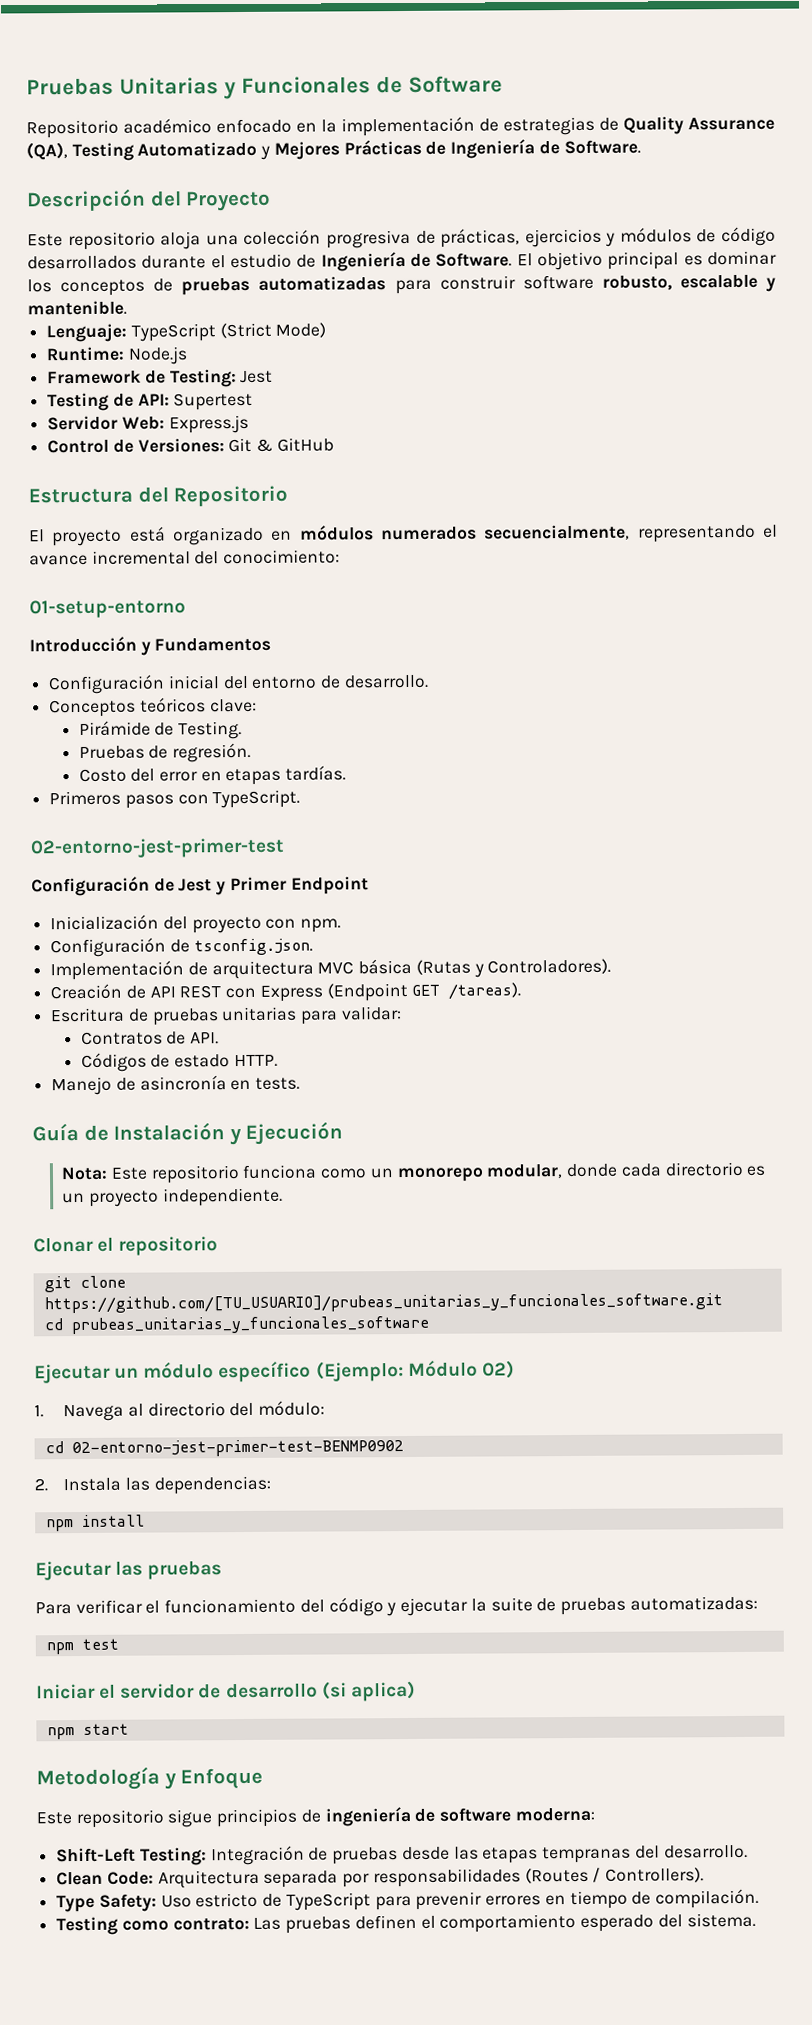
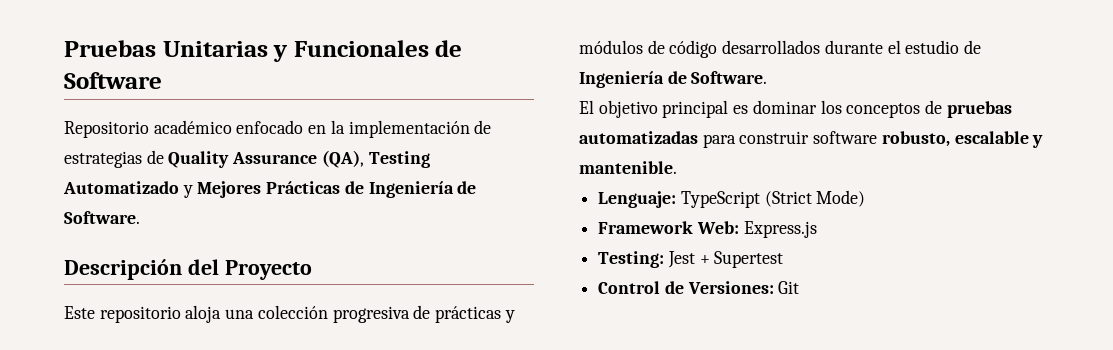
- Este repositorio aloja una colección progresiva de prácticas, ejercicios y módulos de código desarrollados durante el estudio de Ingeniería de Software. El objetivo principal es dominar los conceptos de pruebas automatizadas para construir software robusto, escalable y mantenible.
+ Este repositorio aloja una colección progresiva de prácticas y módulos de código desarrollados durante el estudio de Ingeniería de Software.
+ El objetivo principal es dominar los conceptos de pruebas automatizadas para construir software robusto, escalable y mantenible.
- Runtime: Node.js
- Framework de Testing: Jest
- Testing de API: Supertest
- Servidor Web: Express.js
- Control de Versiones: Git & GitHub
- Estructura del Repositorio
- El proyecto está organizado en módulos numerados secuencialmente, representando el avance incremental del conocimiento:
- 01-setup-entorno
- Introducción y Fundamentos
- Configuración inicial del entorno de desarrollo.
- Conceptos teóricos clave:
- Pirámide de Testing.
- Pruebas de regresión.
- Costo del error en etapas tardías.
- Primeros pasos con TypeScript.
- 02-entorno-jest-primer-test
- Configuración de Jest y Primer Endpoint
- Inicialización del proyecto con npm.
- Configuración de tsconfig.json.
- Implementación de arquitectura MVC básica (Rutas y Controladores).
- Creación de API REST con Express (Endpoint GET /tareas).
- Escritura de pruebas unitarias para validar:
- Contratos de API.
- Códigos de estado HTTP.
- Manejo de asincronía en tests.
- Guía de Instalación y Ejecución
- Nota: Este repositorio funciona como un monorepo modular, donde cada directorio es un proyecto independiente.
- Clonar el repositorio
- git clone https://github.com/[TU_USUARIO]/prubeas_unitarias_y_funcionales_software.git
- cd prubeas_unitarias_y_funcionales_software
- Ejecutar un módulo específico (Ejemplo: Módulo 02)
- 1. Navega al directorio del módulo:
- cd 02-entorno-jest-primer-test-BENMP0902
- 2. Instala las dependencias:
- npm install
- Ejecutar las pruebas
- Para verificar el funcionamiento del código y ejecutar la suite de pruebas automatizadas:
- npm test
- Iniciar el servidor de desarrollo (si aplica)
- npm start
- Metodología y Enfoque
- Este repositorio sigue principios de ingeniería de software moderna:
- Shift-Left Testing: Integración de pruebas desde las etapas tempranas del desarrollo.
- Clean Code: Arquitectura separada por responsabilidades (Routes / Controllers).
- Type Safety: Uso estricto de TypeScript para prevenir errores en tiempo de compilación.
- Testing como contrato: Las pruebas definen el comportamiento esperado del sistema.
+ Framework Web: Express.js
+ Testing: Jest + Supertest
+ Control de Versiones: Git

